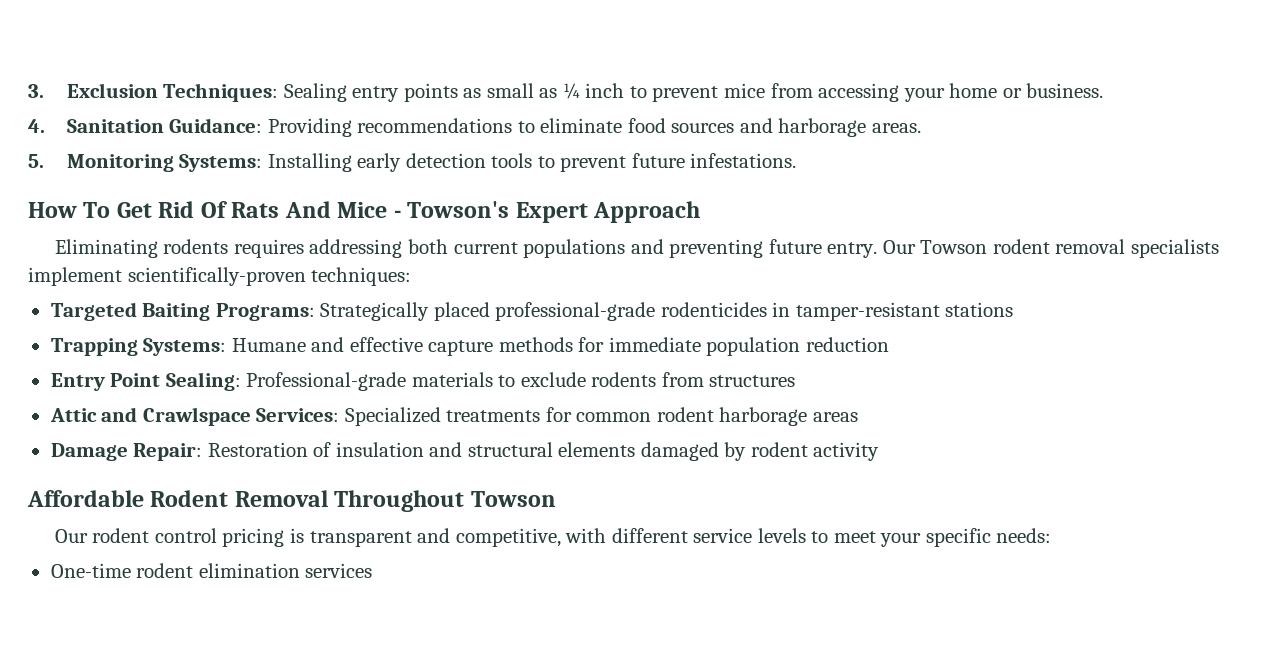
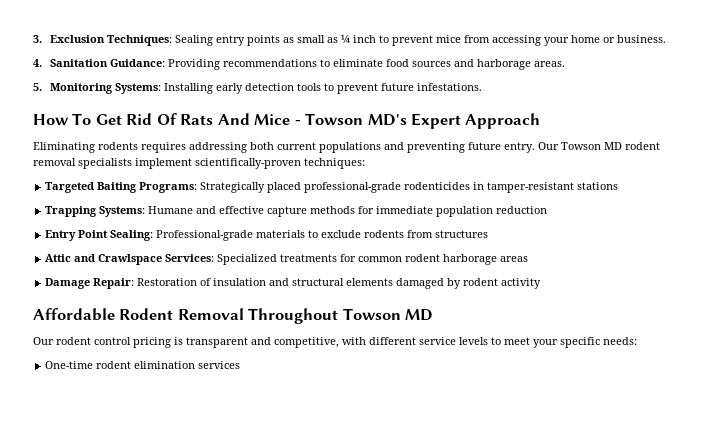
- How To Get Rid Of Rats And Mice - Towson's Expert Approach
+ How To Get Rid Of Rats And Mice - Towson MD's Expert Approach
- Our Towson rodent removal specialists implement scientifically-proven techniques:
+ Our Towson MD rodent removal specialists implement scientifically-proven techniques:
- Affordable Rodent Removal Throughout Towson
+ Affordable Rodent Removal Throughout Towson MD

